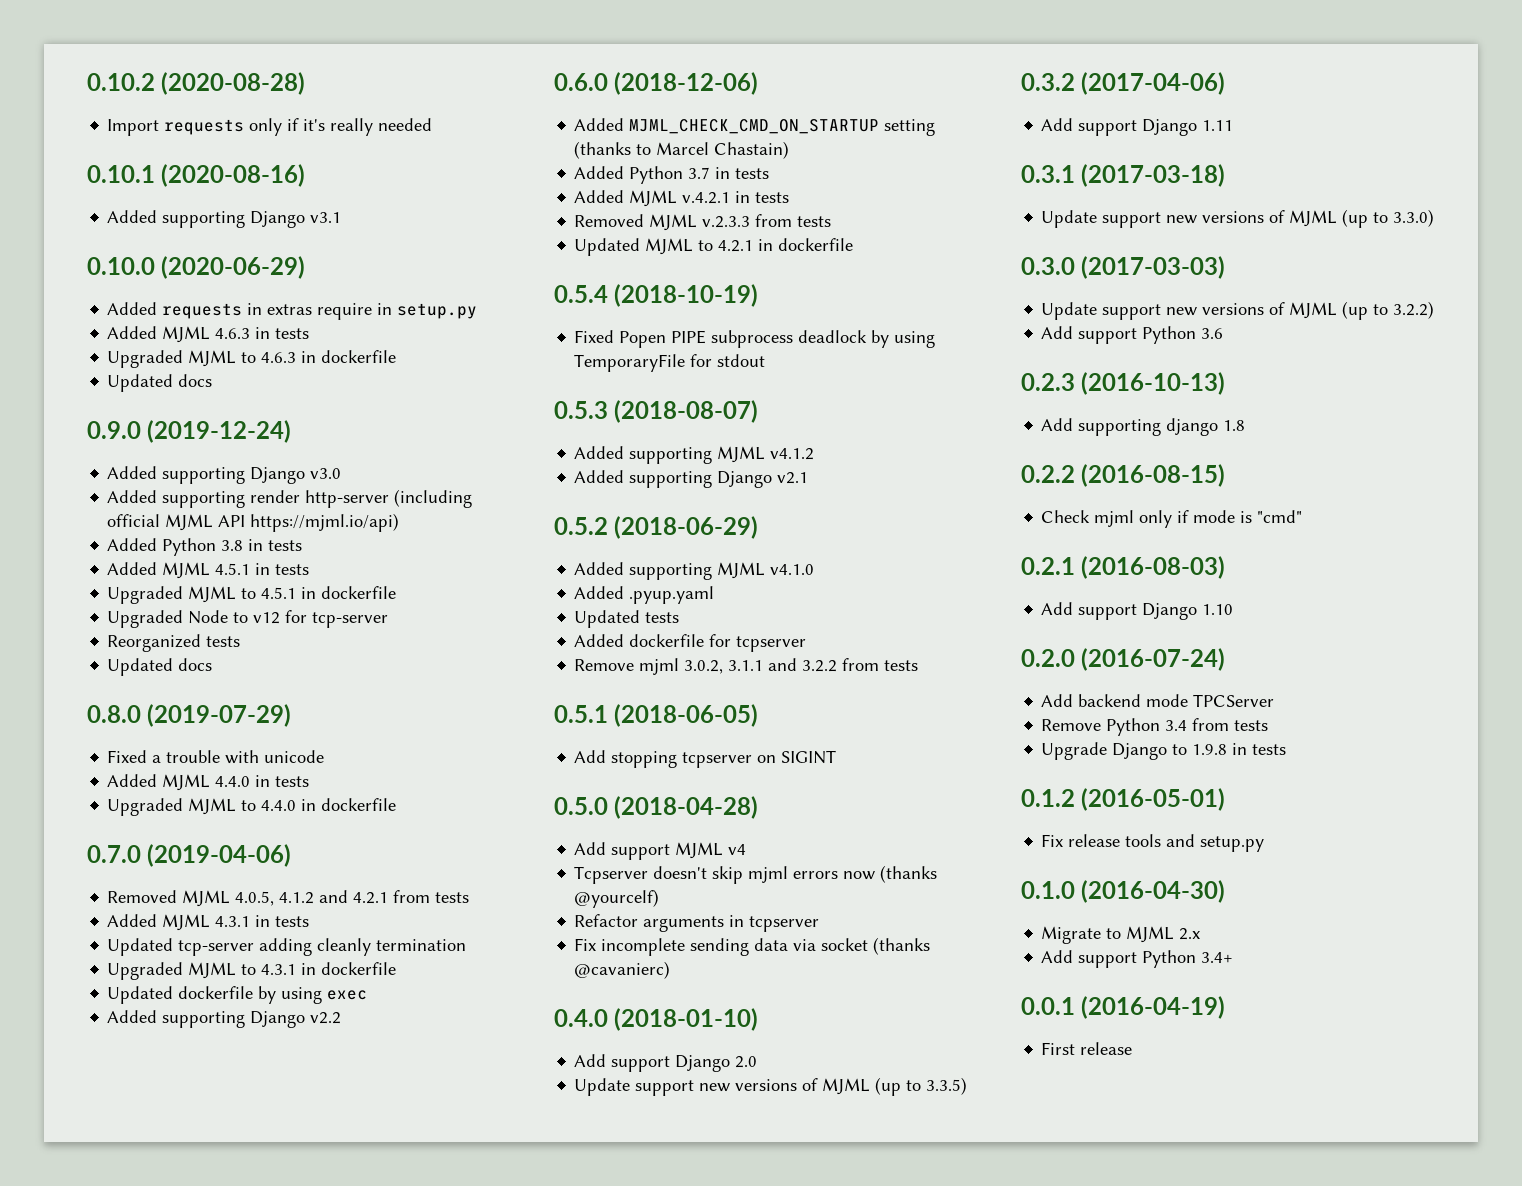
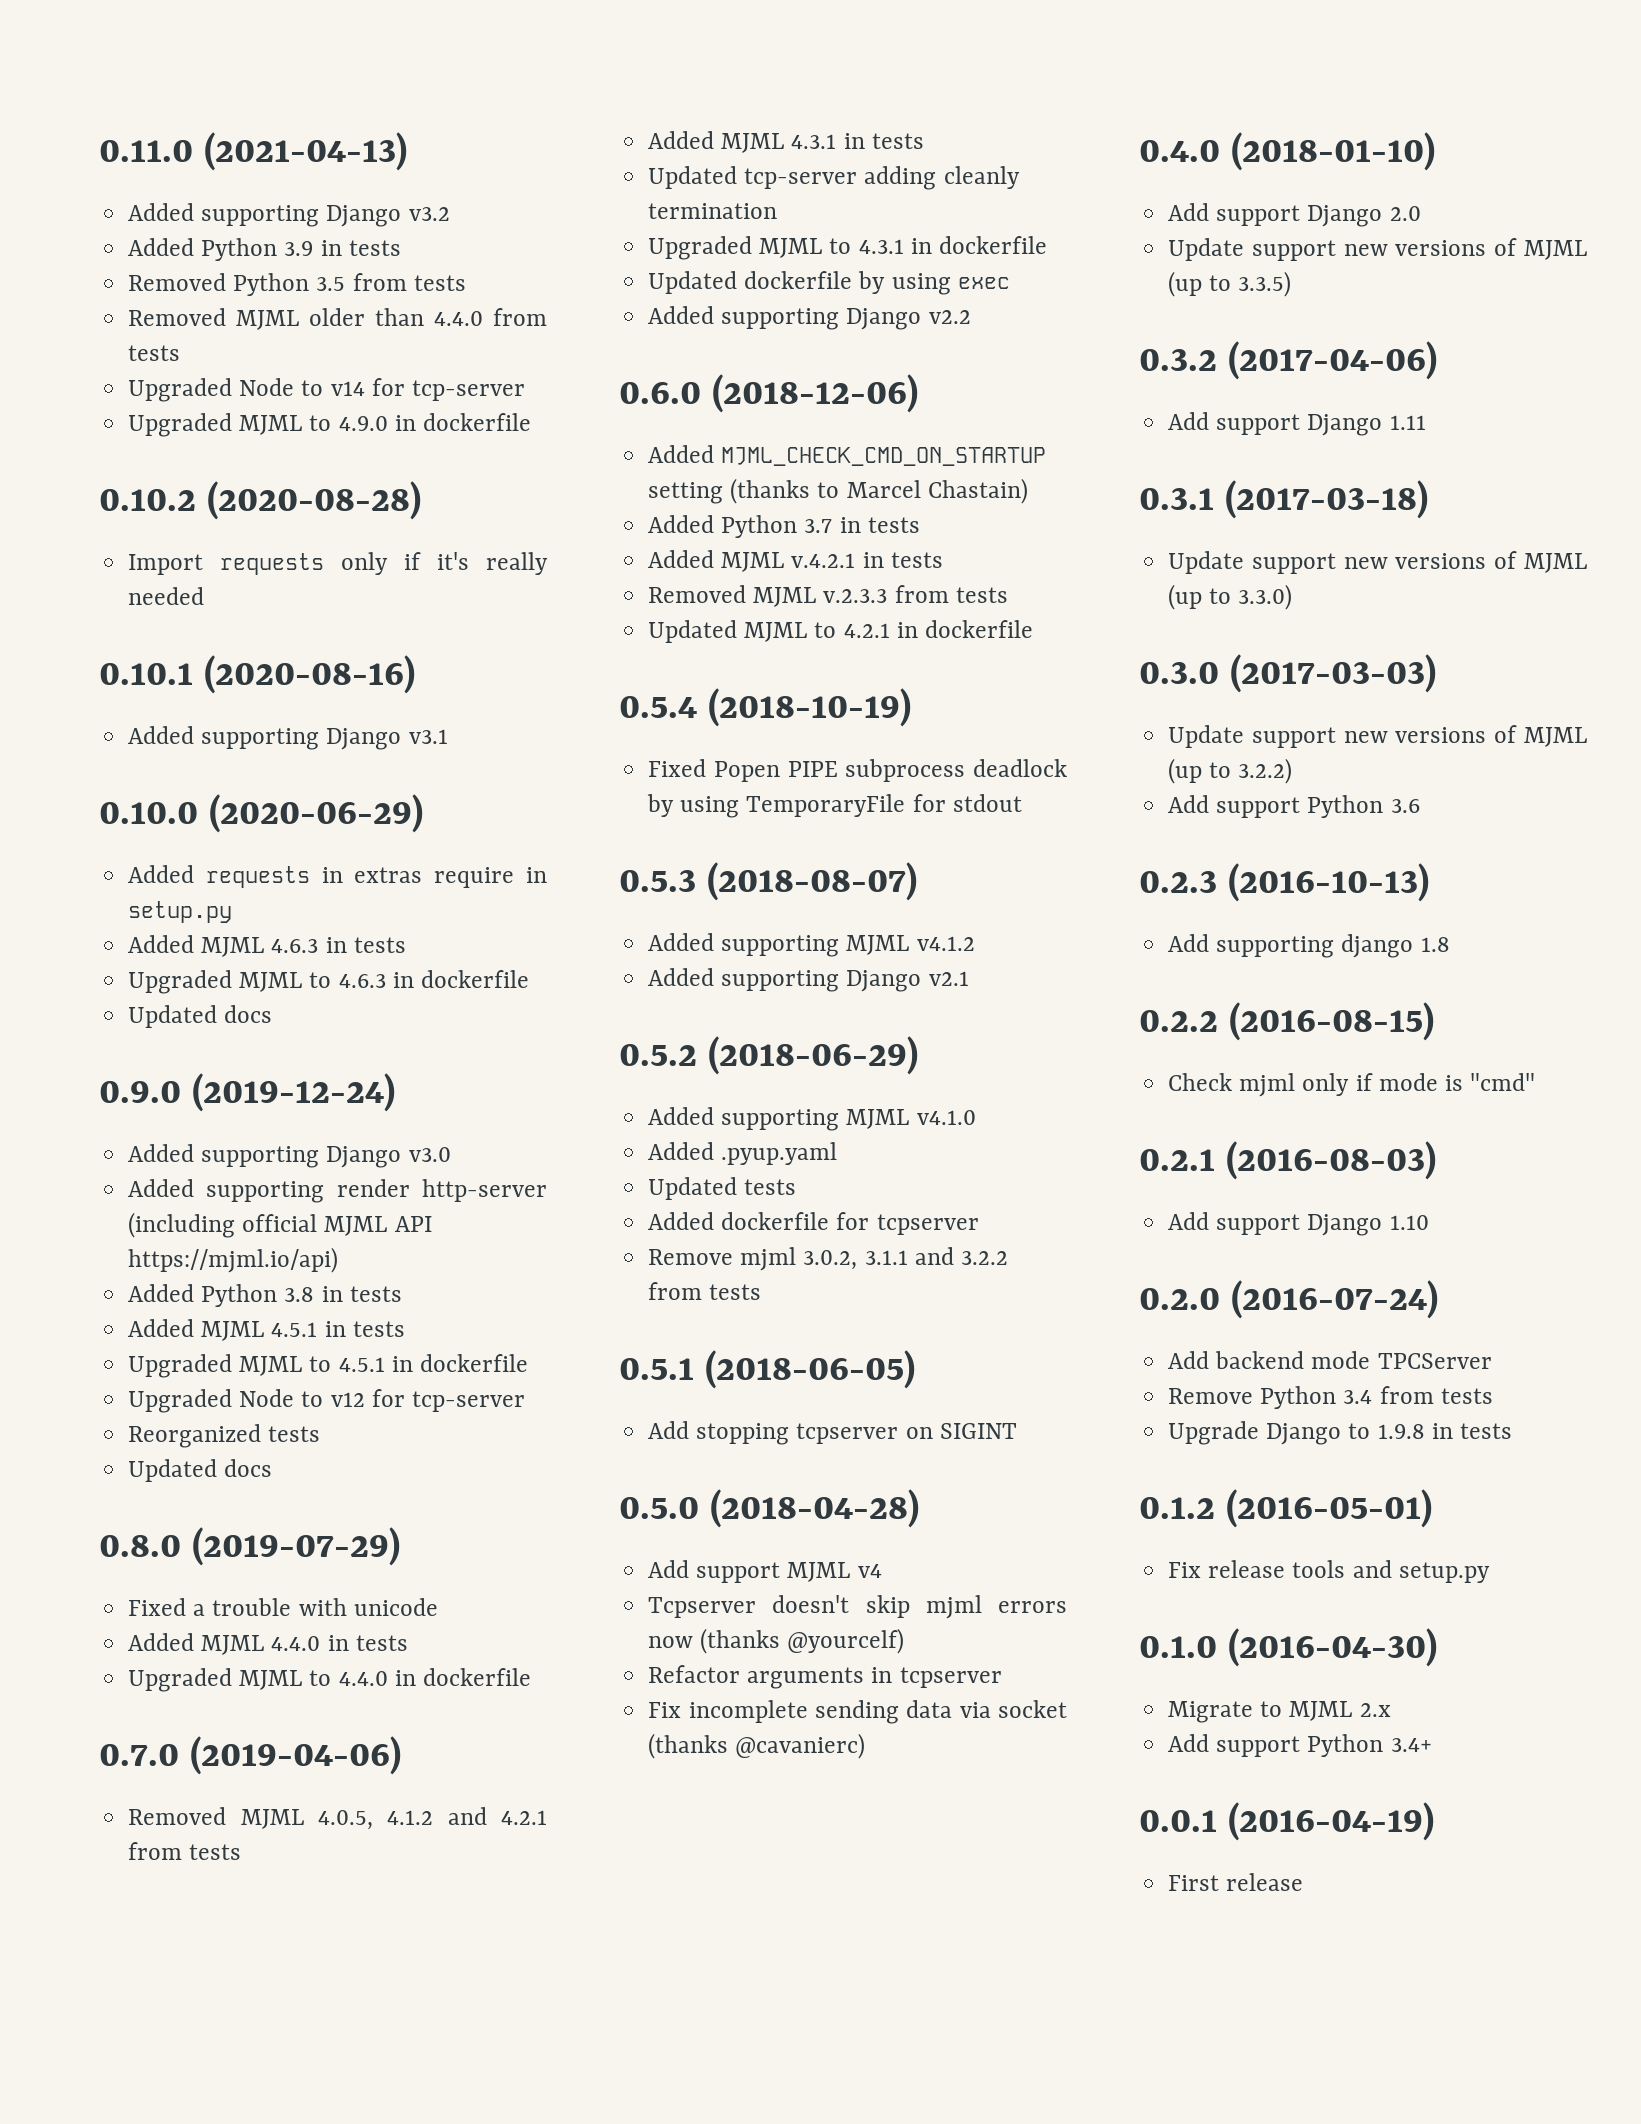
+ 0.11.0 (2021-04-13)
+ Added supporting Django v3.2
+ Added Python 3.9 in tests
+ Removed Python 3.5 from tests
+ Removed MJML older than 4.4.0 from tests
+ Upgraded Node to v14 for tcp-server
+ Upgraded MJML to 4.9.0 in dockerfile

